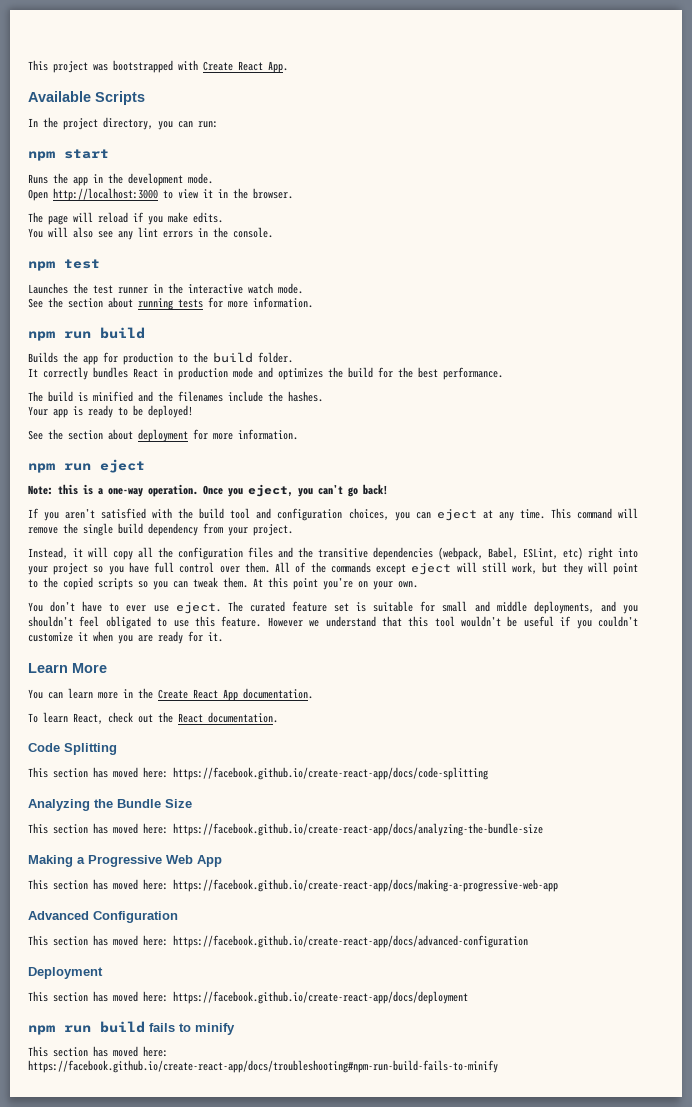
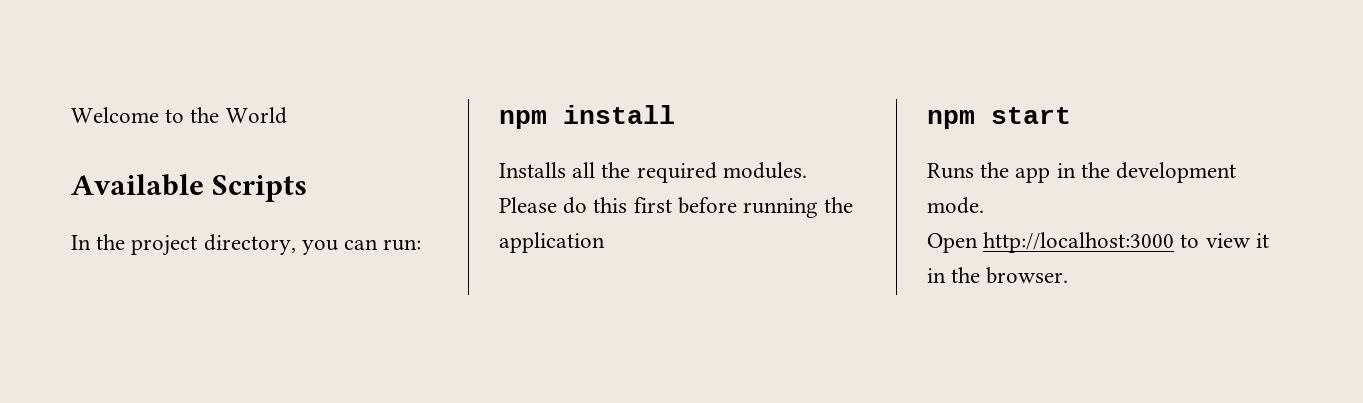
- This project was bootstrapped with Create React App.
+ Welcome to the World
+ npm install
+ Installs all the required modules. Please do this first before running the application
- The page will reload if you make edits.
- You will also see any lint errors in the console.
- npm test
- Launches the test runner in the interactive watch mode.
- See the section about running tests for more information.
- npm run build
- Builds the app for production to the build folder.
- It correctly bundles React in production mode and optimizes the build for the best performance.
- The build is minified and the filenames include the hashes.
- Your app is ready to be deployed!
- See the section about deployment for more information.
- npm run eject
- Note: this is a one-way operation. Once you eject, you can’t go back!
- If you aren’t satisfied with the build tool and configuration choices, you can eject at any time. This command will remove the single build dependency from your project.
- Instead, it will copy all the configuration files and the transitive dependencies (webpack, Babel, ESLint, etc) right into your project so you have full control over them. All of the commands except eject will still work, but they will point to the copied scripts so you can tweak them. At this point you’re on your own.
- You don’t have to ever use eject. The curated feature set is suitable for small and middle deployments, and you shouldn’t feel obligated to use this feature. However we understand that this tool wouldn’t be useful if you couldn’t customize it when you are ready for it.
- Learn More
- You can learn more in the Create React App documentation.
- To learn React, check out the React documentation.
- Code Splitting
- This section has moved here: https://facebook.github.io/create-react-app/docs/code-splitting
- Analyzing the Bundle Size
- This section has moved here: https://facebook.github.io/create-react-app/docs/analyzing-the-bundle-size
- Making a Progressive Web App
- This section has moved here: https://facebook.github.io/create-react-app/docs/making-a-progressive-web-app
- Advanced Configuration
- This section has moved here: https://facebook.github.io/create-react-app/docs/advanced-configuration
- Deployment
- This section has moved here: https://facebook.github.io/create-react-app/docs/deployment
- npm run build fails to minify
- This section has moved here: https://facebook.github.io/create-react-app/docs/troubleshooting#npm-run-build-fails-to-minify

